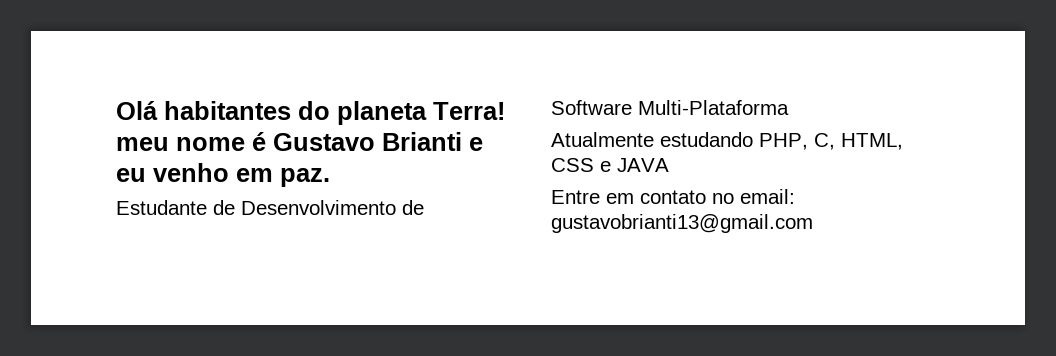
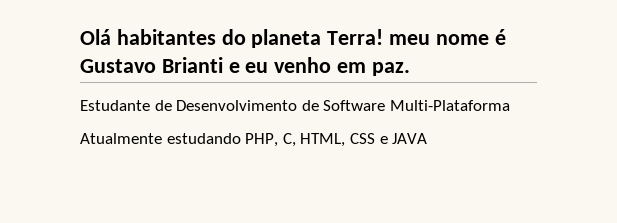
- Entre em contato no email: gustavobrianti13@gmail.com

